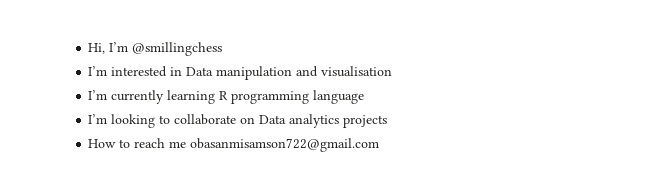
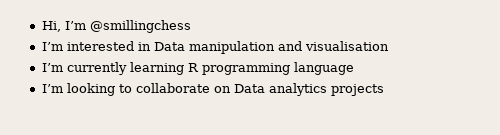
- How to reach me obasanmisamson722@gmail.com

